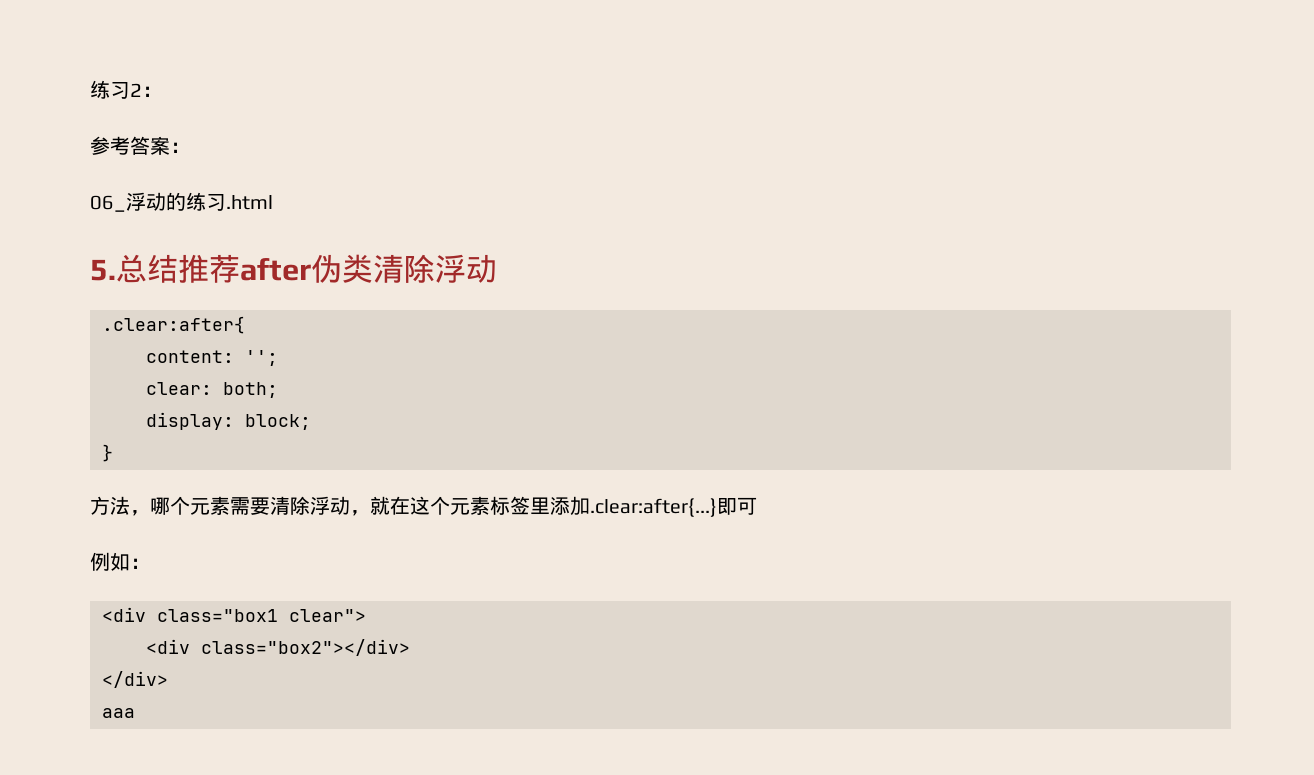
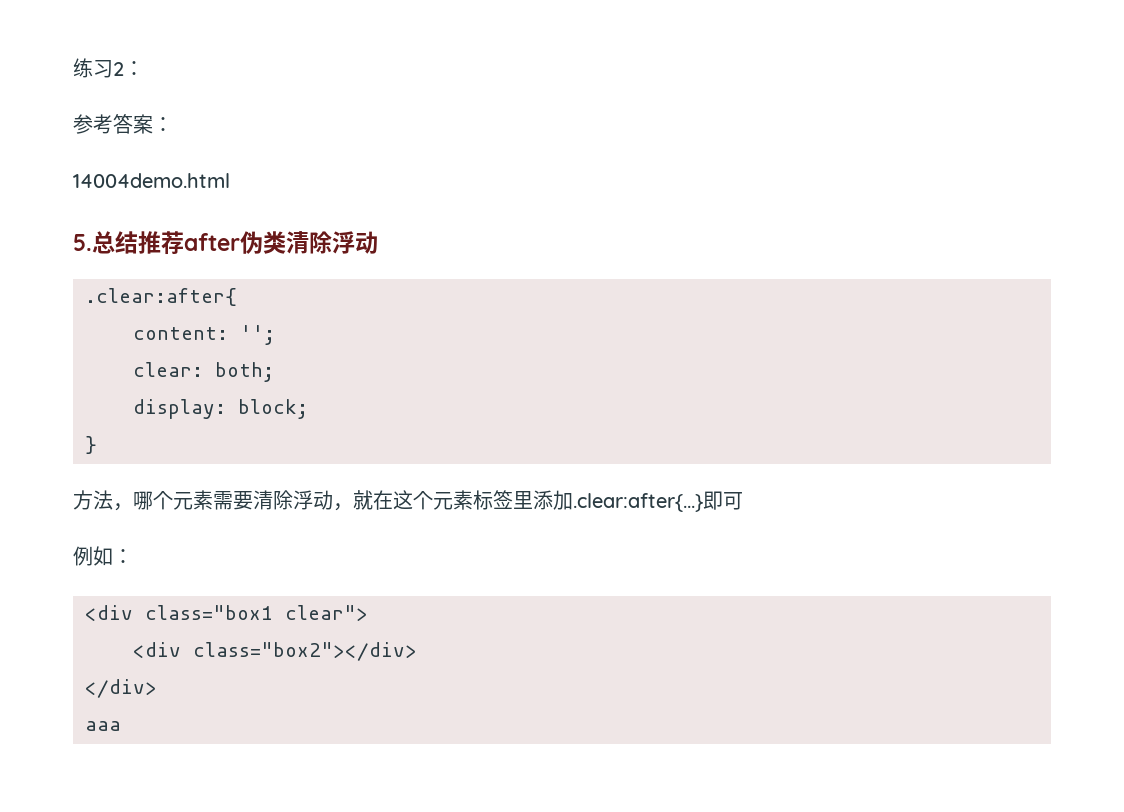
- 06_浮动的练习.html
+ 14004demo.html

